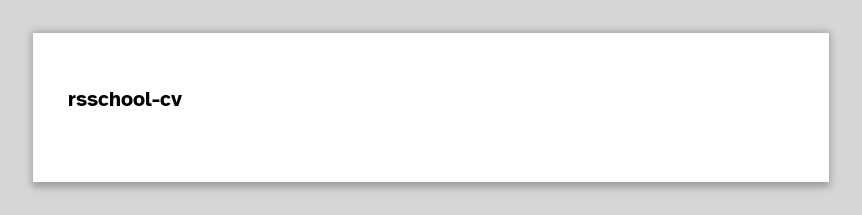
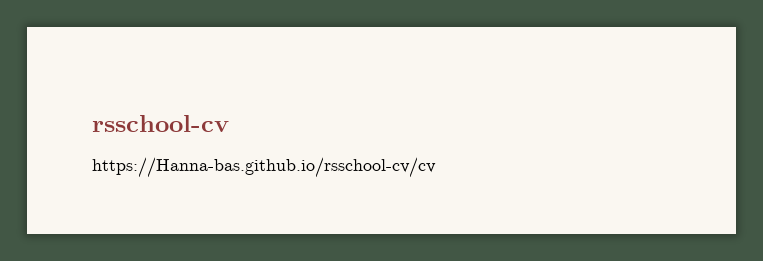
+ https://Hanna-bas.github.io/rsschool-cv/cv

